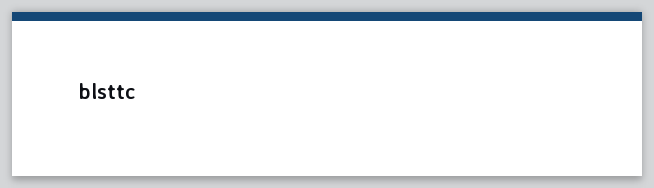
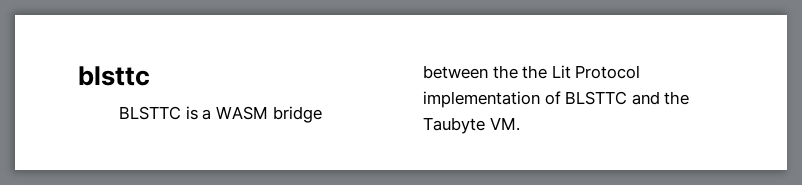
+ BLSTTC is a WASM bridge between the the Lit Protocol implementation of BLSTTC and the Taubyte VM.

